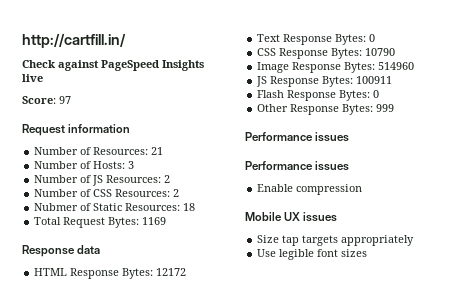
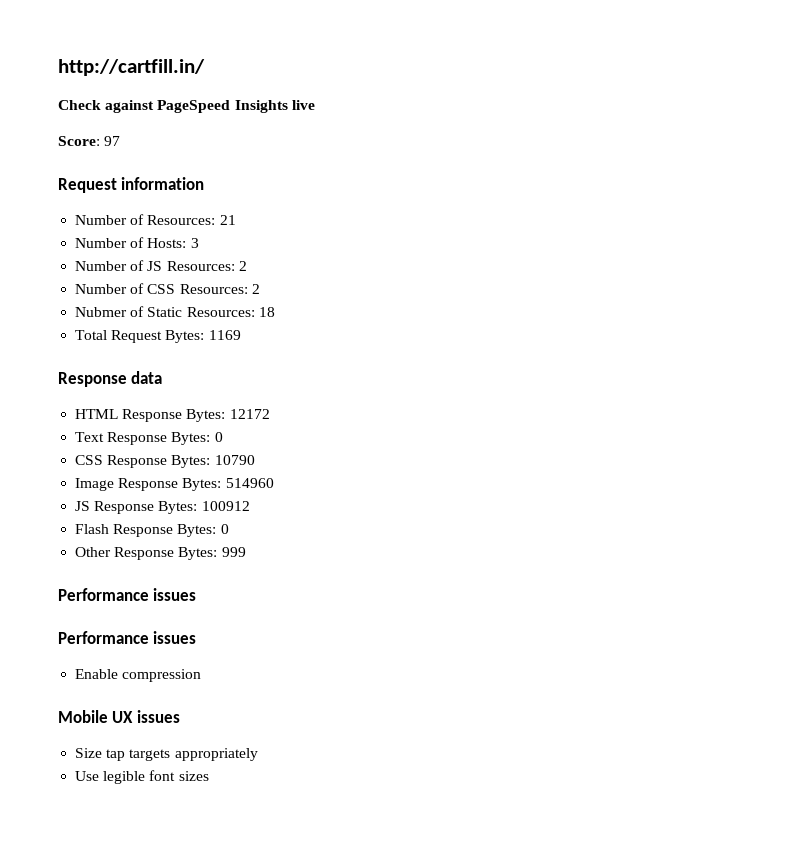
- JS Response Bytes: 100911
+ JS Response Bytes: 100912

